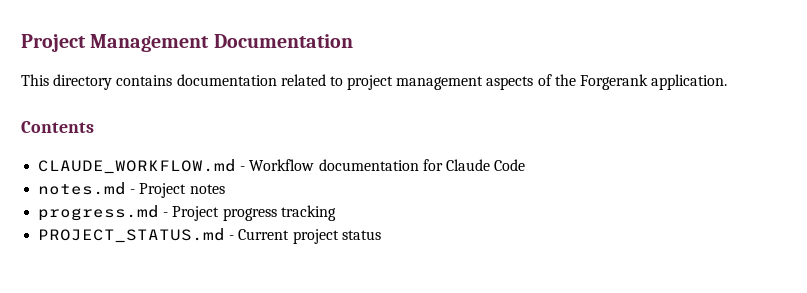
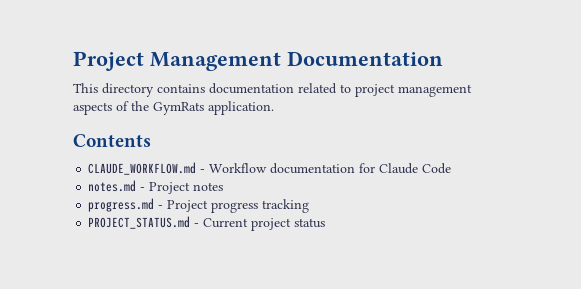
- This directory contains documentation related to project management aspects of the Forgerank application.
+ This directory contains documentation related to project management aspects of the GymRats application.

